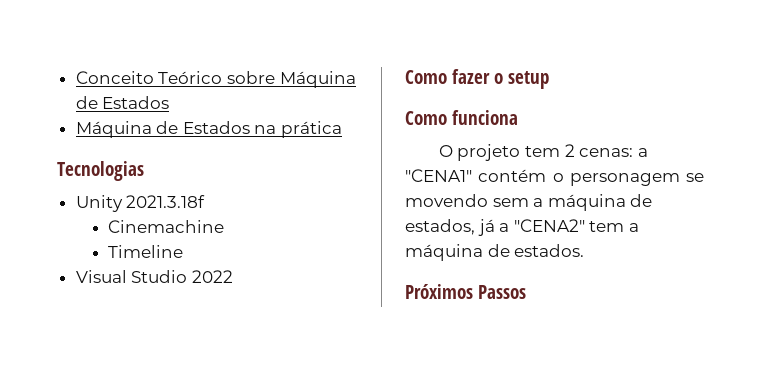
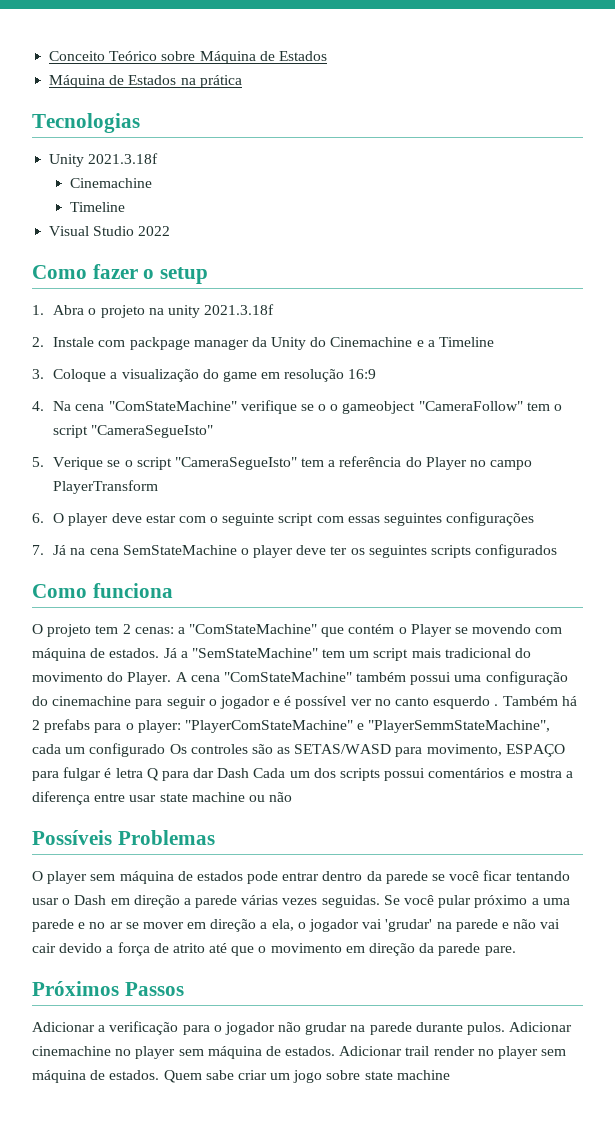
+ 1. Abra o projeto na unity 2021.3.18f
+ 2. Instale com packpage manager da Unity do Cinemachine e a Timeline
+ 3. Coloque a visualização do game em resolução 16:9
+ 4. Na cena "ComStateMachine" verifique se o o gameobject "CameraFollow" tem o script "CameraSegueIsto"
+ 5. Verique se o script "CameraSegueIsto" tem a referência do Player no campo PlayerTransform
+ 6. O player deve estar com o seguinte script com essas seguintes configurações
+ 7. Já na cena SemStateMachine o player deve ter os seguintes scripts configurados
- O projeto tem 2 cenas: a "CENA1" contém o personagem se movendo sem a máquina de estados, já a "CENA2" tem a máquina de estados.
+ O projeto tem 2 cenas: a "ComStateMachine" que contém o Player se movendo com máquina de estados. Já a "SemStateMachine" tem um script mais tradicional do movimento do Player. A cena "ComStateMachine" também possui uma configuração do cinemachine para seguir o jogador e é possível ver no canto esquerdo . Também há 2 prefabs para o player: "PlayerComStateMachine" e "PlayerSemmStateMachine", cada um configurado Os controles são as SETAS/WASD para movimento, ESPAÇO para fulgar é letra Q para dar Dash Cada um dos scripts possui comentários e mostra a diferença entre usar state machine ou não
+ Possíveis Problemas
+ O player sem máquina de estados pode entrar dentro da parede se você ficar tentando usar o Dash em direção a parede várias vezes seguidas. Se você pular próximo a uma parede e no ar se mover em direção a ela, o jogador vai 'grudar' na parede e não vai cair devido a força de atrito até que o movimento em direção da parede pare.
  Próximos Passos
+ Adicionar a verificação para o jogador não grudar na parede durante pulos. Adicionar cinemachine no player sem máquina de estados. Adicionar trail render no player sem máquina de estados. Quem sabe criar um jogo sobre state machine

